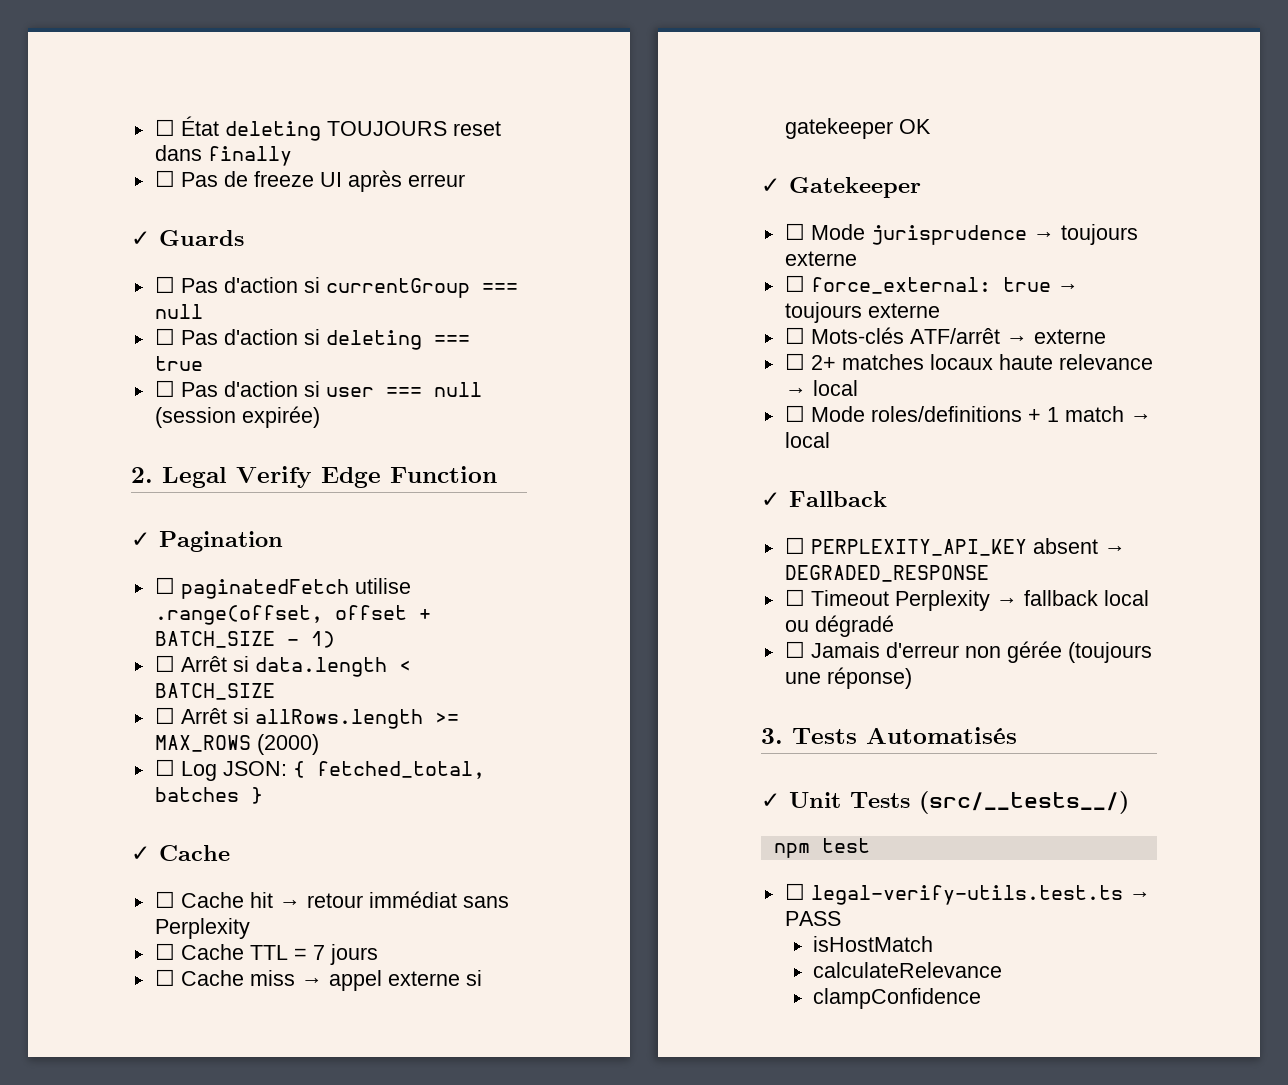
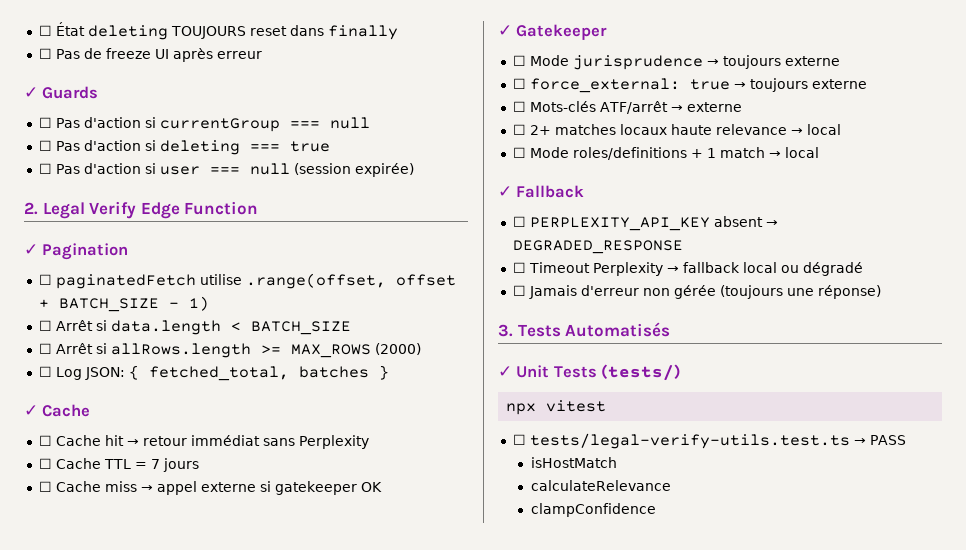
- ✓ Unit Tests (src/__tests__/)
- npm test
- ☐ legal-verify-utils.test.ts → PASS
+ ✓ Unit Tests (tests/)
+ npx vitest
+ ☐ tests/legal-verify-utils.test.ts → PASS

